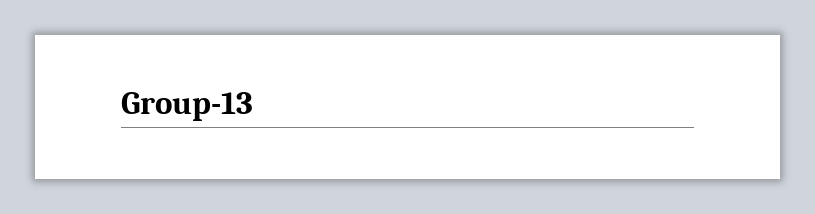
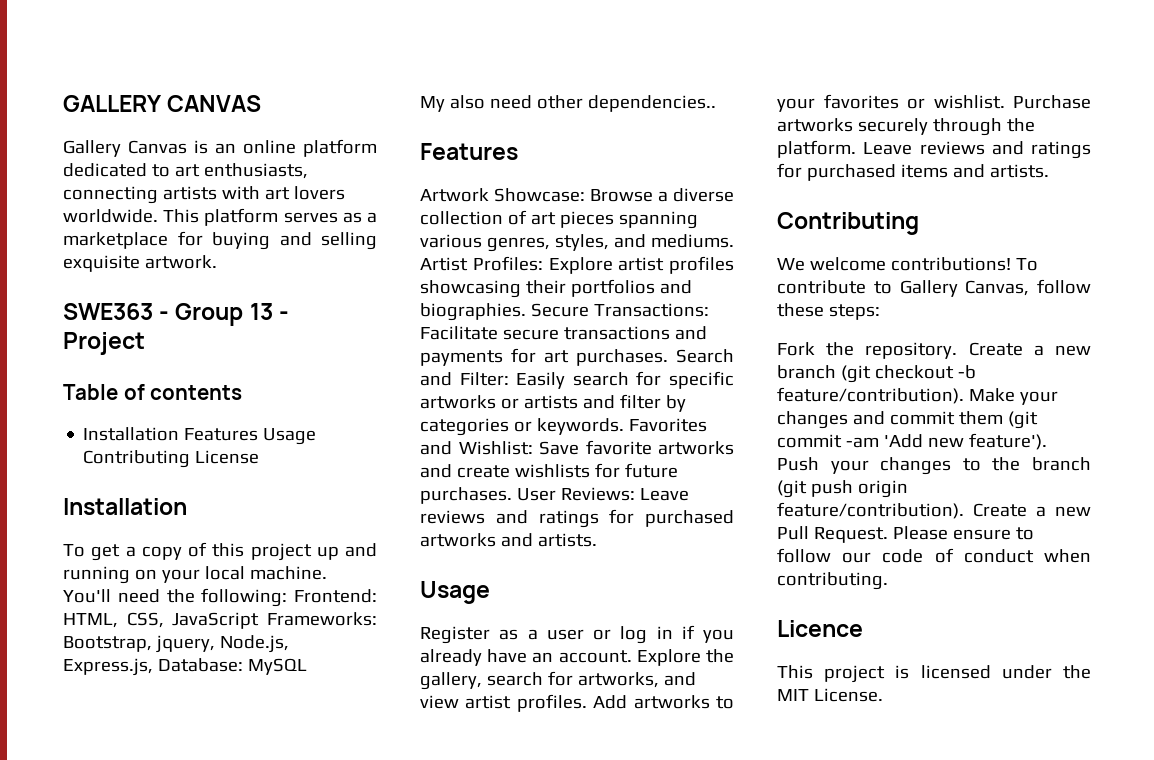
- Group-13
+ GALLERY CANVAS
+ Gallery Canvas is an online platform dedicated to art enthusiasts, connecting artists with art lovers worldwide. This platform serves as a marketplace for buying and selling exquisite artwork.
+ SWE363 - Group 13 - Project
+ Table of contents
+ Installation Features Usage Contributing License
+ Installation
+ To get a copy of this project up and running on your local machine. You'll need the following: Frontend: HTML, CSS, JavaScript Frameworks: Bootstrap, jquery, Node.js, Express.js, Database: MySQL
+ My also need other dependencies..
+ Features
+ Artwork Showcase: Browse a diverse collection of art pieces spanning various genres, styles, and mediums. Artist Profiles: Explore artist profiles showcasing their portfolios and biographies. Secure Transactions: Facilitate secure transactions and payments for art purchases. Search and Filter: Easily search for specific artworks or artists and filter by categories or keywords. Favorites and Wishlist: Save favorite artworks and create wishlists for future purchases. User Reviews: Leave reviews and ratings for purchased artworks and artists.
+ Usage
+ Register as a user or log in if you already have an account. Explore the gallery, search for artworks, and view artist profiles. Add artworks to your favorites or wishlist. Purchase artworks securely through the platform. Leave reviews and ratings for purchased items and artists.
+ Contributing
+ We welcome contributions! To contribute to Gallery Canvas, follow these steps:
+ Fork the repository. Create a new branch (git checkout -b feature/contribution). Make your changes and commit them (git commit -am 'Add new feature'). Push your changes to the branch (git push origin feature/contribution). Create a new Pull Request. Please ensure to follow our code of conduct when contributing.
+ Licence
+ This project is licensed under the MIT License.

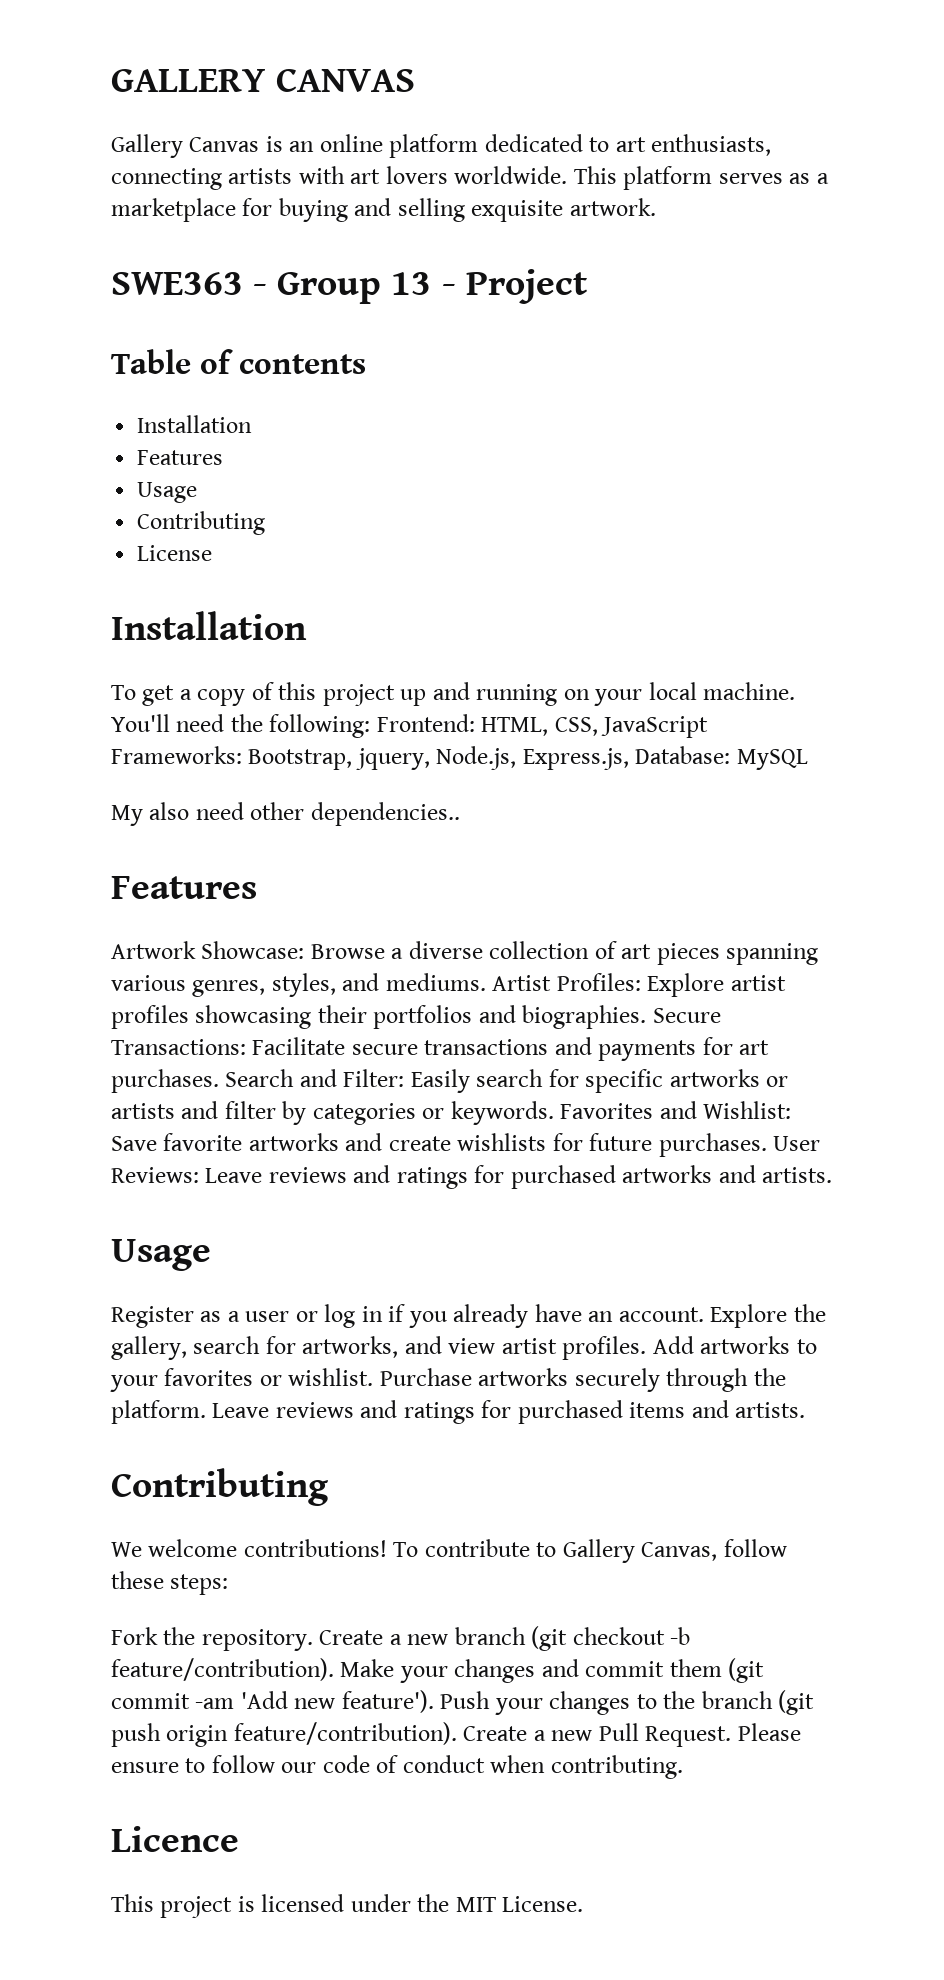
  Table of contents
- Installation Features Usage Contributing License
+ Installation
+ Features
+ Usage
+ Contributing
+ License

